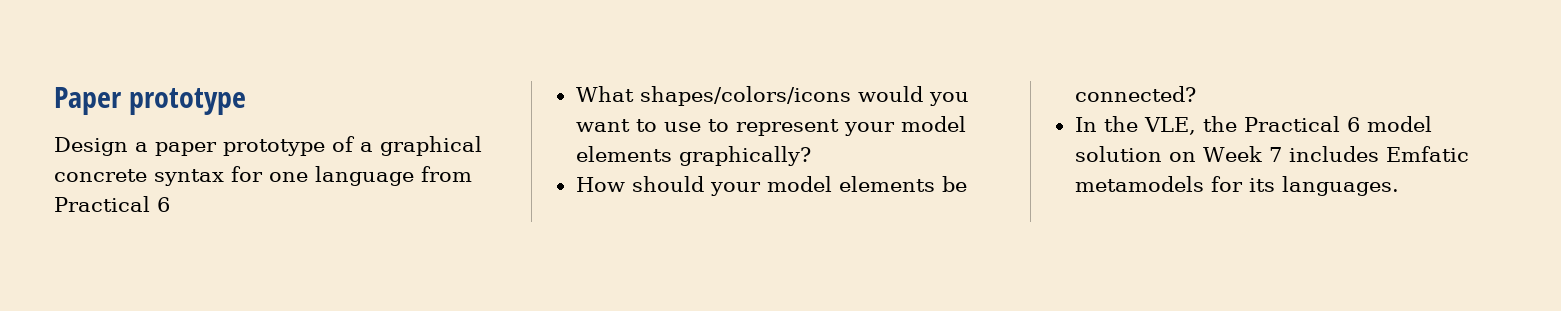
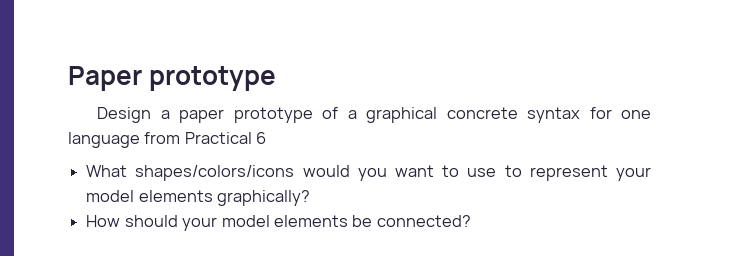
- In the VLE, the Practical 6 model solution on Week 7 includes Emfatic metamodels for its languages.

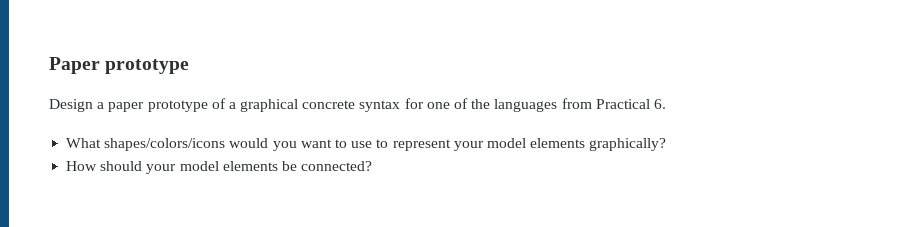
- Design a paper prototype of a graphical concrete syntax for one language from Practical 6
+ Design a paper prototype of a graphical concrete syntax for one of the languages from Practical 6.

